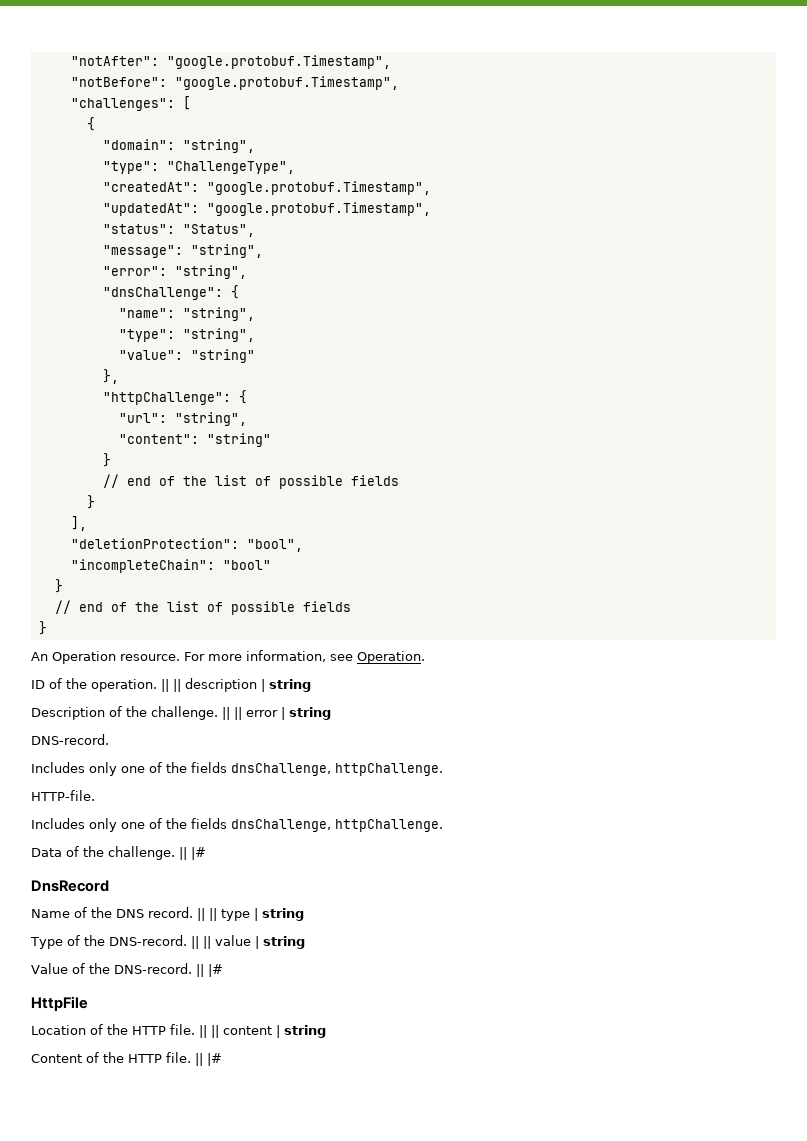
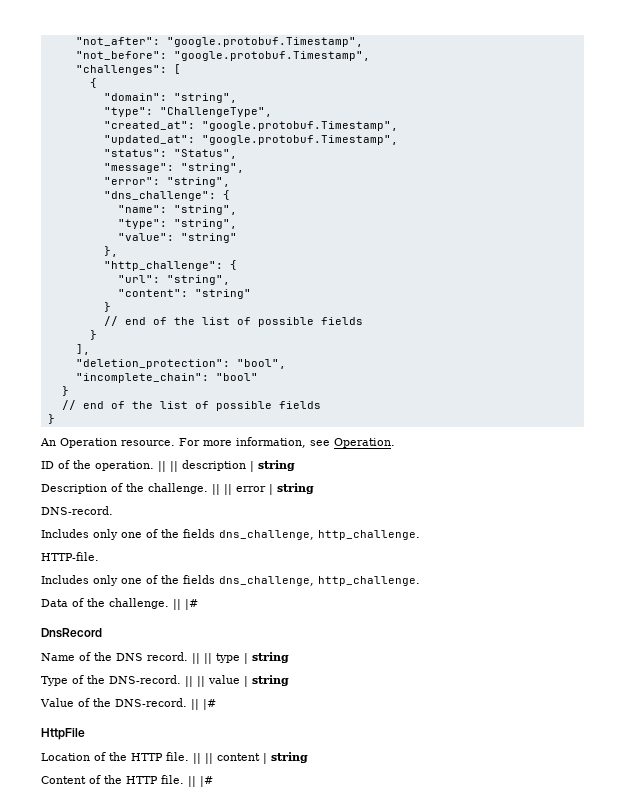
- "notAfter": "google.protobuf.Timestamp",
- "notBefore": "google.protobuf.Timestamp",
+ "not_after": "google.protobuf.Timestamp",
+ "not_before": "google.protobuf.Timestamp",
- "createdAt": "google.protobuf.Timestamp",
- "updatedAt": "google.protobuf.Timestamp",
+ "created_at": "google.protobuf.Timestamp",
+ "updated_at": "google.protobuf.Timestamp",
- "dnsChallenge": {
+ "dns_challenge": {
- "httpChallenge": {
+ "http_challenge": {
- "deletionProtection": "bool",
+ "deletion_protection": "bool",
- "incompleteChain": "bool"
+ "incomplete_chain": "bool"
  || || error | string
  DNS-record.
- Includes only one of the fields dnsChallenge, httpChallenge.
+ Includes only one of the fields dns_challenge, http_challenge.
  HTTP-file.
- Includes only one of the fields dnsChallenge, httpChallenge.
+ Includes only one of the fields dns_challenge, http_challenge.

